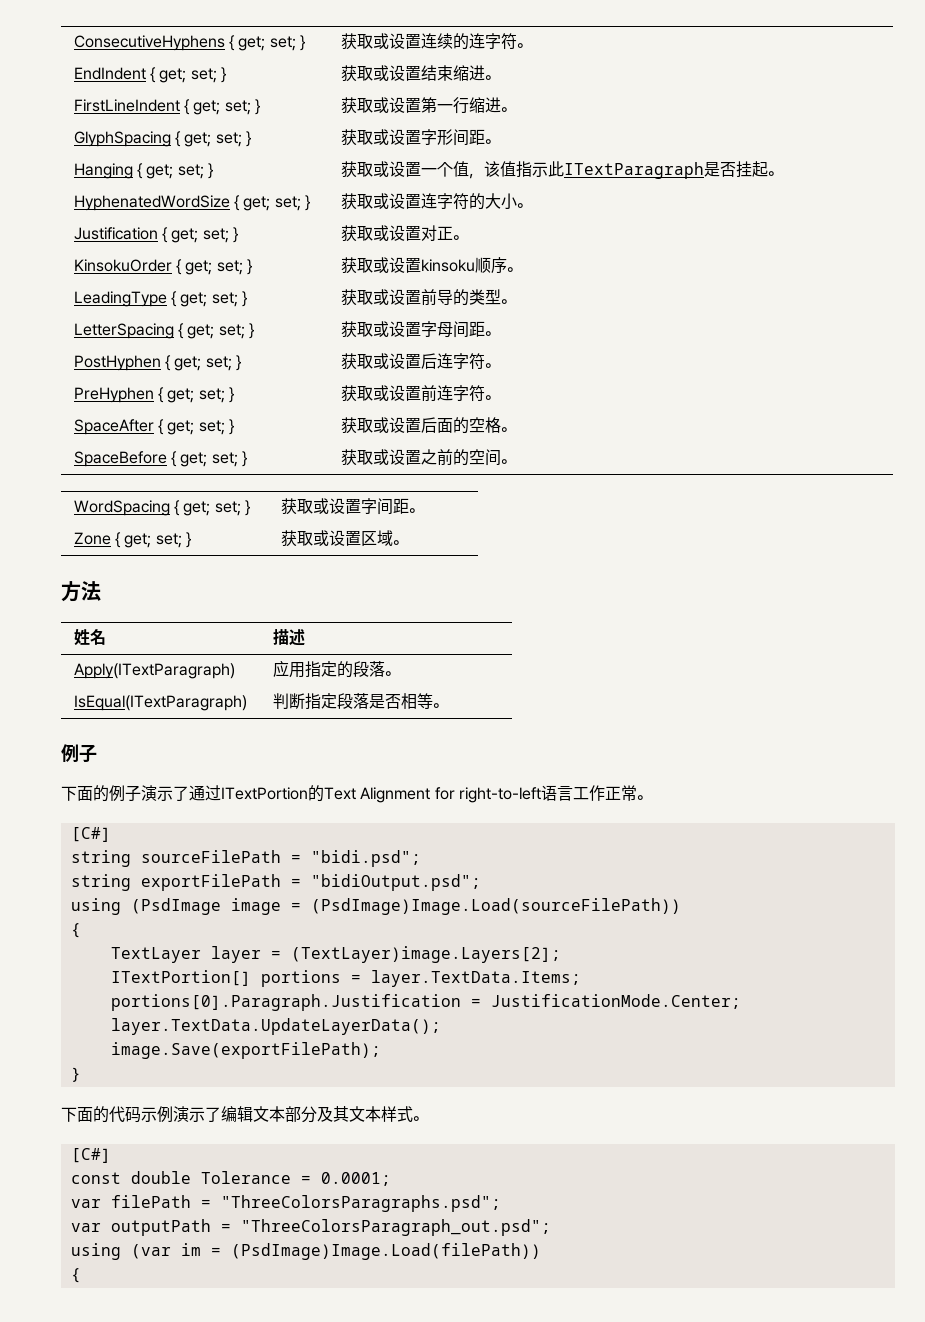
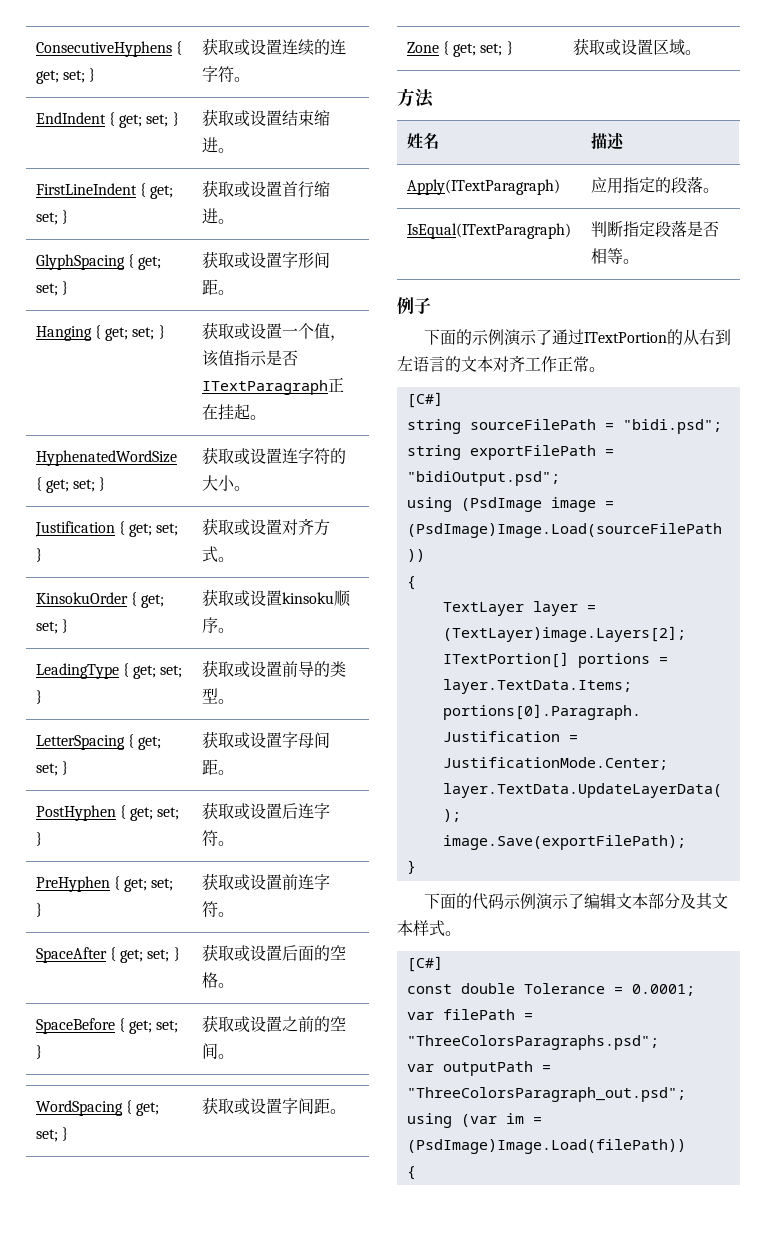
- FirstLineIndent { get; set; } | 获取或设置第一行缩进。
+ FirstLineIndent { get; set; } | 获取或设置首行缩进。
- Hanging { get; set; } | 获取或设置一个值，该值指示此ITextParagraph是否挂起。
+ Hanging { get; set; } | 获取或设置一个值，该值指示是否ITextParagraph正在挂起。
- Justification { get; set; } | 获取或设置对正。
+ Justification { get; set; } | 获取或设置对齐方式。
- 下面的例子演示了通过ITextPortion的Text Alignment for right-to-left语言工作正常。
+ 下面的示例演示了通过ITextPortion的从右到左语言的文本对齐工作正常。

